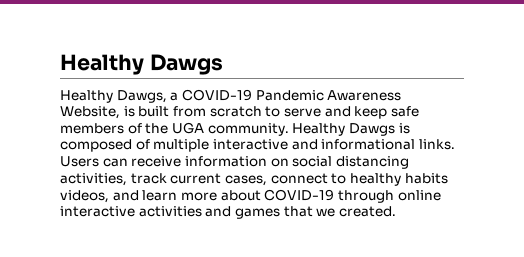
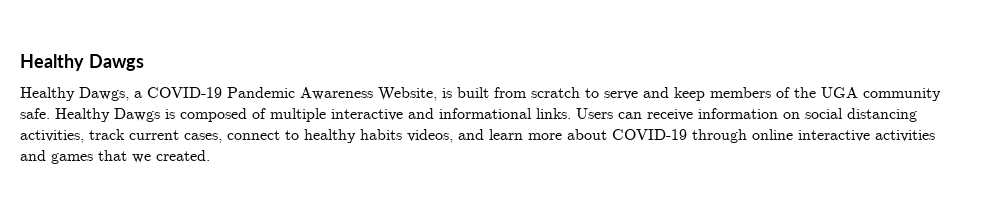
- Healthy Dawgs, a COVID-19 Pandemic Awareness Website, is built from scratch to serve and keep safe members of the UGA community.
+ Healthy Dawgs, a COVID-19 Pandemic Awareness Website, is built from scratch to serve and keep members of the UGA community safe.

